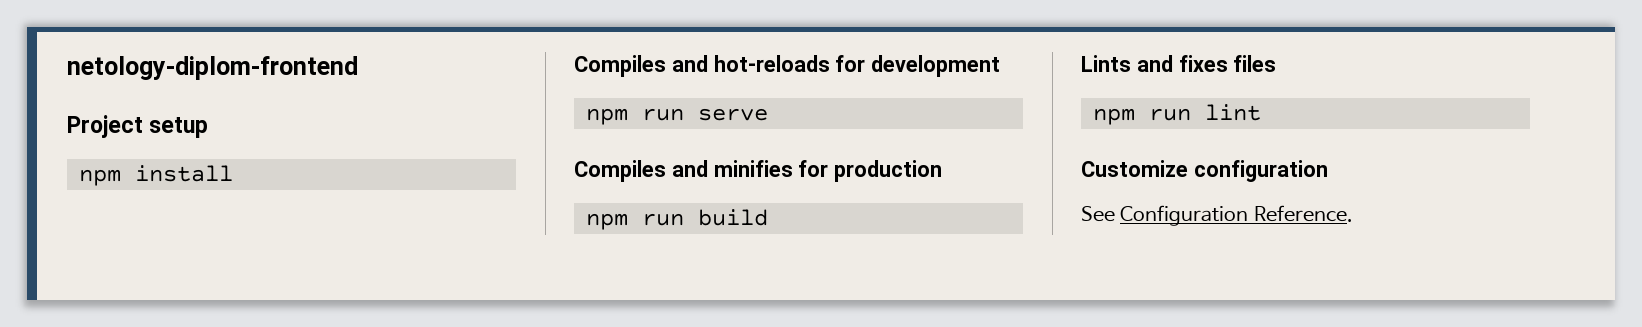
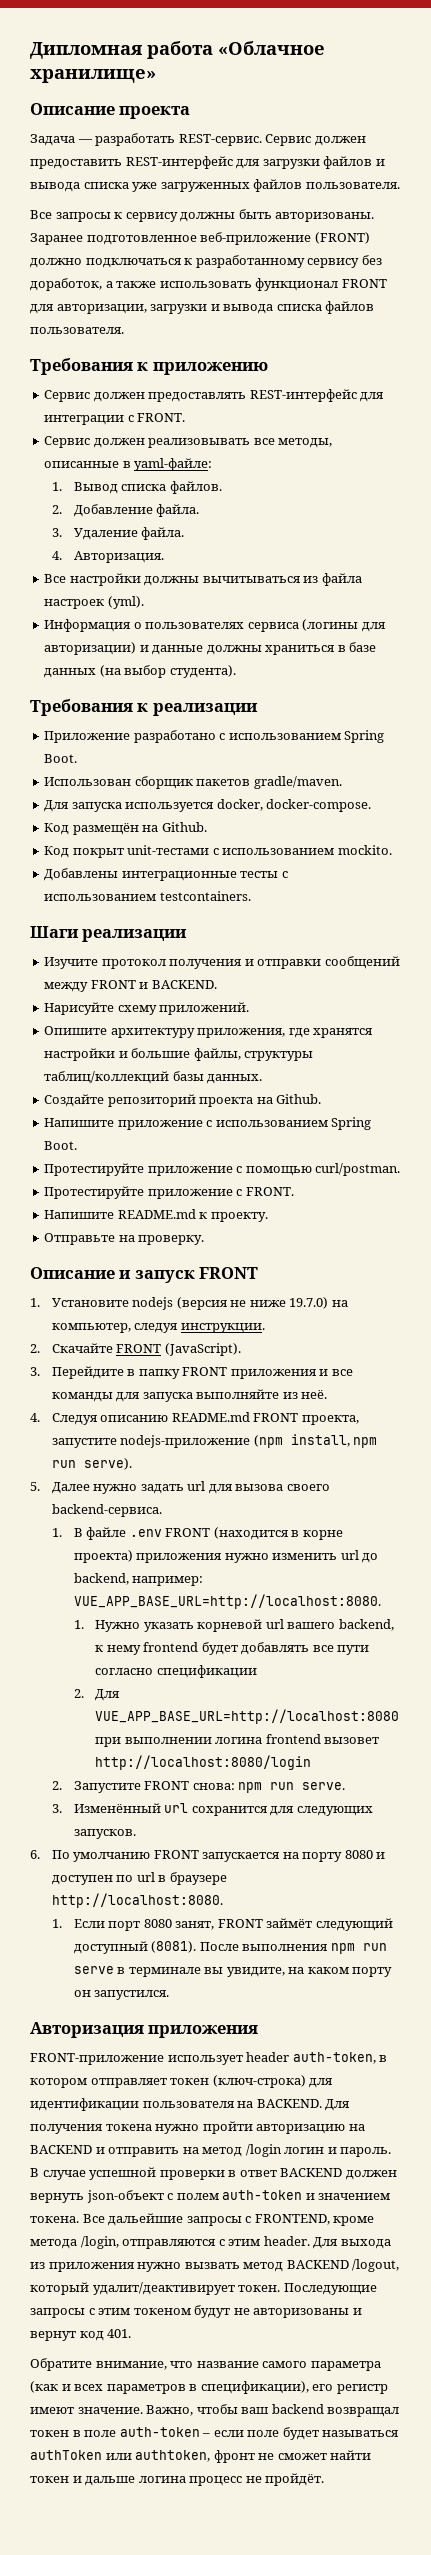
- netology-diplom-frontend
- Project setup
- npm install
- Compiles and hot-reloads for development
- npm run serve
- Compiles and minifies for production
- npm run build
- Lints and fixes files
- npm run lint
- Customize configuration
- See Configuration Reference.
+ Дипломная работа «Облачное хранилище»
+ Описание проекта
+ Задача — разработать REST-сервис. Сервис должен предоставить REST-интерфейс для загрузки файлов и вывода списка уже загруженных файлов пользователя.
+ Все запросы к сервису должны быть авторизованы. Заранее подготовленное веб-приложение (FRONT) должно подключаться к разработанному сервису без доработок, а также использовать функционал FRONT для авторизации, загрузки и вывода списка файлов пользователя.
+ Требования к приложению
+ Сервис должен предоставлять REST-интерфейс для интеграции с FRONT.
+ Сервис должен реализовывать все методы, описанные в yaml-файле:
+ 1. Вывод списка файлов.
+ 2. Добавление файла.
+ 3. Удаление файла.
+ 4. Авторизация.
+ Все настройки должны вычитываться из файла настроек (yml).
+ Информация о пользователях сервиса (логины для авторизации) и данные должны храниться в базе данных (на выбор студента).
+ Требования к реализации
+ Приложение разработано с использованием Spring Boot.
+ Использован сборщик пакетов gradle/maven.
+ Для запуска используется docker, docker-compose.
+ Код размещён на Github.
+ Код покрыт unit-тестами с использованием mockito.
+ Добавлены интеграционные тесты с использованием testcontainers.
+ Шаги реализации
+ Изучите протокол получения и отправки сообщений между FRONT и BACKEND.
+ Нарисуйте схему приложений.
+ Опишите архитектуру приложения, где хранятся настройки и большие файлы, структуры таблиц/коллекций базы данных.
+ Создайте репозиторий проекта на Github.
+ Напишите приложение с использованием Spring Boot.
+ Протестируйте приложение с помощью curl/postman.
+ Протестируйте приложение с FRONT.
+ Напишите README.md к проекту.
+ Отправьте на проверку.
+ Описание и запуск FRONT
+ 1. Установите nodejs (версия не ниже 19.7.0) на компьютер, следуя инструкции.
+ 2. Скачайте FRONT (JavaScript).
+ 3. Перейдите в папку FRONT приложения и все команды для запуска выполняйте из неё.
+ 4. Следуя описанию README.md FRONT проекта, запустите nodejs-приложение (npm install, npm run serve).
+ 5. Далее нужно задать url для вызова своего backend-сервиса.
+ 1. В файле .env FRONT (находится в корне проекта) приложения нужно изменить url до backend, например: VUE_APP_BASE_URL=http://localhost:8080.
+ 1. Нужно указать корневой url вашего backend, к нему frontend будет добавлять все пути согласно спецификации
+ 2. Для VUE_APP_BASE_URL=http://localhost:8080 при выполнении логина frontend вызовет http://localhost:8080/login
+ 2. Запустите FRONT снова: npm run serve.
+ 3. Изменённый url сохранится для следующих запусков.
+ 6. По умолчанию FRONT запускается на порту 8080 и доступен по url в браузере http://localhost:8080.
+ 1. Если порт 8080 занят, FRONT займёт следующий доступный (8081). После выполнения npm run serve в терминале вы увидите, на каком порту он запустился.
+ Авторизация приложения
+ FRONT-приложение использует header auth-token, в котором отправляет токен (ключ-строка) для идентификации пользователя на BACKEND. Для получения токена нужно пройти авторизацию на BACKEND и отправить на метод /login логин и пароль. В случае успешной проверки в ответ BACKEND должен вернуть json-объект с полем auth-token и значением токена. Все дальейшие запросы с FRONTEND, кроме метода /login, отправляются с этим header. Для выхода из приложения нужно вызвать метод BACKEND /logout, который удалит/деактивирует токен. Последующие запросы с этим токеном будут не авторизованы и вернут код 401.
+ Обратите внимание, что название самого параметра (как и всех параметров в спецификации), его регистр имеют значение. Важно, чтобы ваш backend возвращал токен в поле auth-token – если поле будет называться authToken или authtoken, фронт не сможет найти токен и дальше логина процесс не пройдёт.

